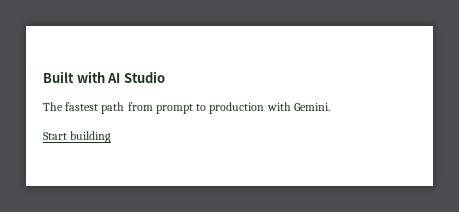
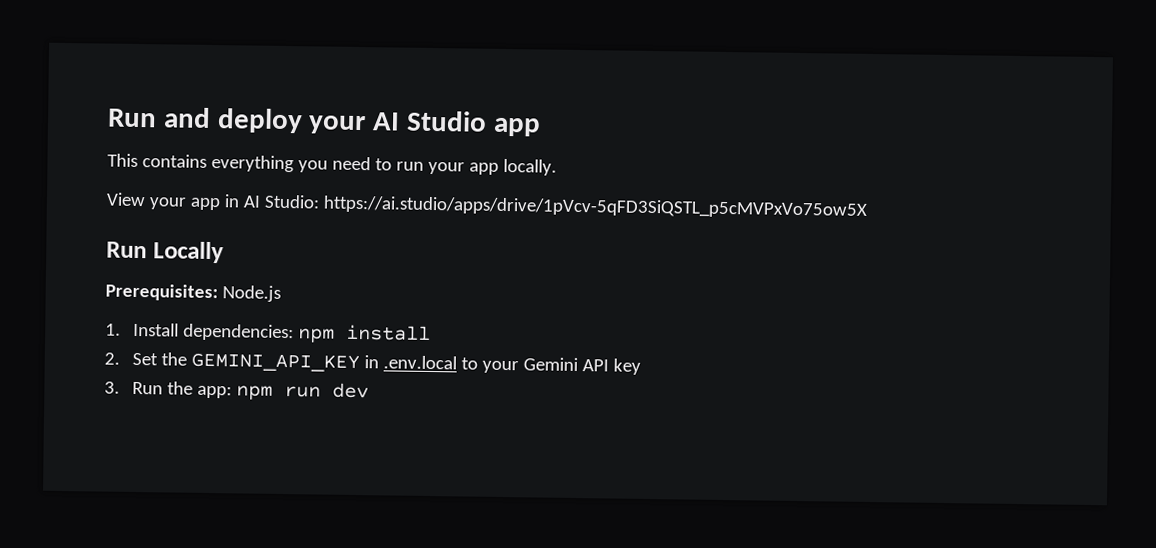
- Built with AI Studio
- The fastest path from prompt to production with Gemini.
- Start building
+ Run and deploy your AI Studio app
+ This contains everything you need to run your app locally.
+ View your app in AI Studio: https://ai.studio/apps/drive/1pVcv-5qFD3SiQSTL_p5cMVPxVo75ow5X
+ Run Locally
+ Prerequisites: Node.js
+ 1. Install dependencies: npm install
+ 2. Set the GEMINI_API_KEY in .env.local to your Gemini API key
+ 3. Run the app: npm run dev

